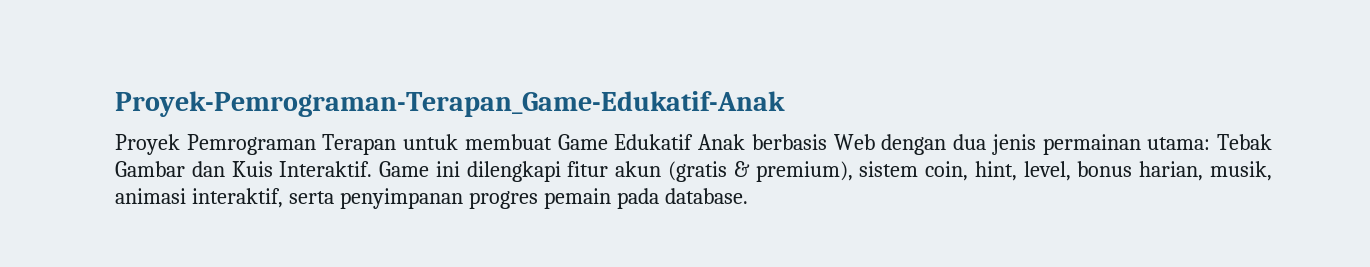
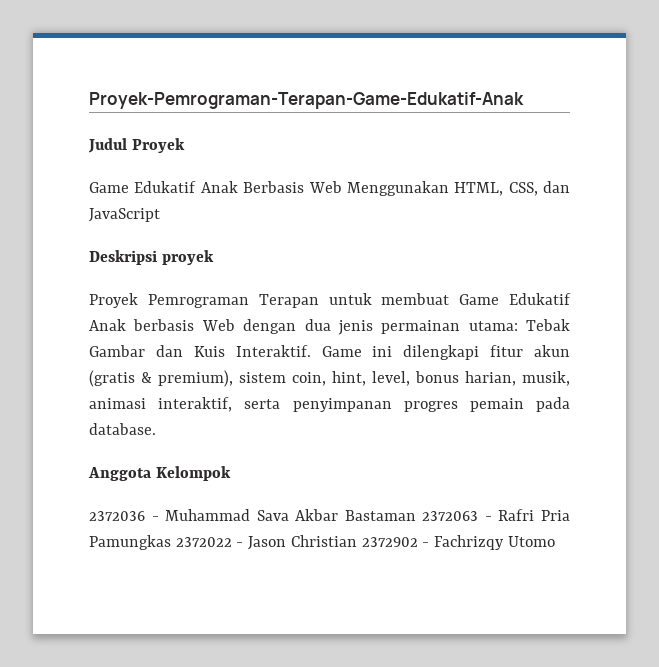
- Proyek-Pemrograman-Terapan_Game-Edukatif-Anak
+ Proyek-Pemrograman-Terapan-Game-Edukatif-Anak
+ Judul Proyek
+ Game Edukatif Anak Berbasis Web Menggunakan HTML, CSS, dan JavaScript
+ Deskripsi proyek
+ Anggota Kelompok
+ 2372036 - Muhammad Sava Akbar Bastaman 2372063 - Rafri Pria Pamungkas 2372022 - Jason Christian 2372902 - Fachrizqy Utomo

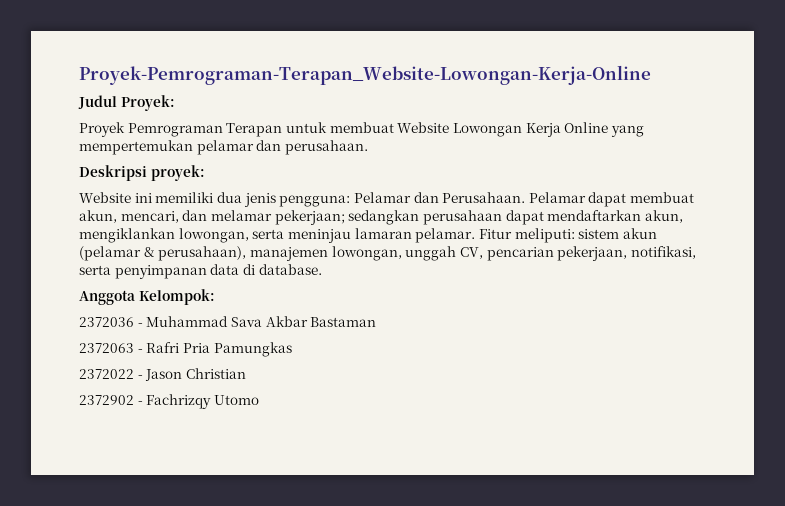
- Proyek-Pemrograman-Terapan-Game-Edukatif-Anak
+ Proyek-Pemrograman-Terapan_Website-Lowongan-Kerja-Online
- Judul Proyek
- Game Edukatif Anak Berbasis Web Menggunakan HTML, CSS, dan JavaScript
- Deskripsi proyek
+ Judul Proyek:
- Proyek Pemrograman Terapan untuk membuat Game Edukatif Anak berbasis Web dengan dua jenis permainan utama: Tebak Gambar dan Kuis Interaktif. Game ini dilengkapi fitur akun (gratis & premium), sistem coin, hint, level, bonus harian, musik, animasi interaktif, serta penyimpanan progres pemain pada database.
+ Proyek Pemrograman Terapan untuk membuat Website Lowongan Kerja Online yang mempertemukan pelamar dan perusahaan.
+ Deskripsi proyek:
+ Website ini memiliki dua jenis pengguna: Pelamar dan Perusahaan. Pelamar dapat membuat akun, mencari, dan melamar pekerjaan; sedangkan perusahaan dapat mendaftarkan akun, mengiklankan lowongan, serta meninjau lamaran pelamar. Fitur meliputi: sistem akun (pelamar & perusahaan), manajemen lowongan, unggah CV, pencarian pekerjaan, notifikasi, serta penyimpanan data di database.
- Anggota Kelompok
+ Anggota Kelompok:
- 2372036 - Muhammad Sava Akbar Bastaman 2372063 - Rafri Pria Pamungkas 2372022 - Jason Christian 2372902 - Fachrizqy Utomo
+ 2372036 - Muhammad Sava Akbar Bastaman
+ 2372063 - Rafri Pria Pamungkas
+ 2372022 - Jason Christian
+ 2372902 - Fachrizqy Utomo

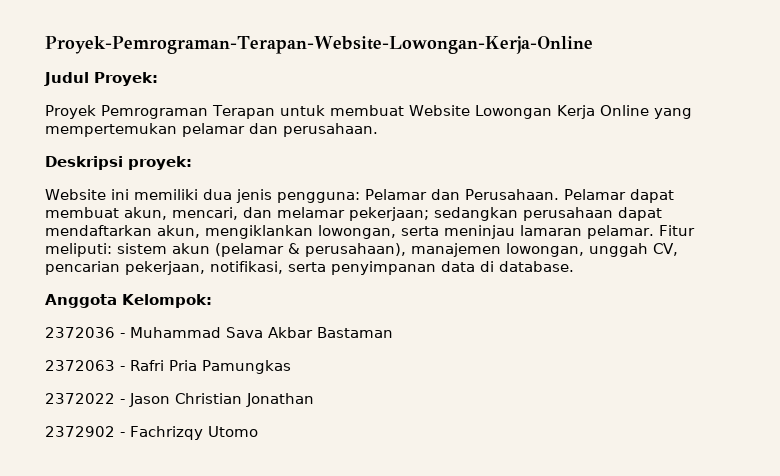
- Proyek-Pemrograman-Terapan_Website-Lowongan-Kerja-Online
+ Proyek-Pemrograman-Terapan-Website-Lowongan-Kerja-Online
- 2372022 - Jason Christian
+ 2372022 - Jason Christian Jonathan

